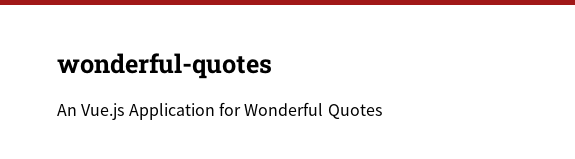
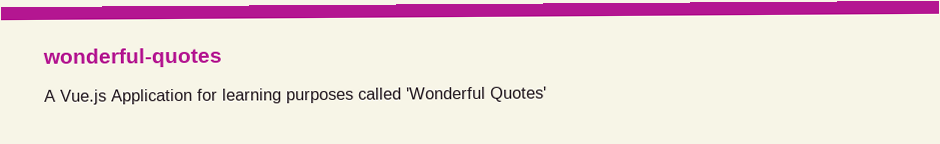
- An Vue.js Application for Wonderful Quotes
+ A Vue.js Application for learning purposes called 'Wonderful Quotes'

